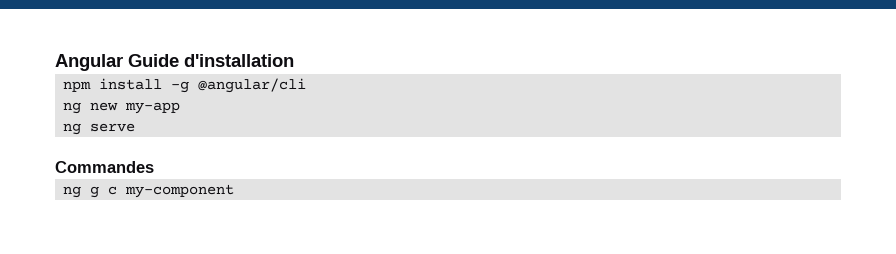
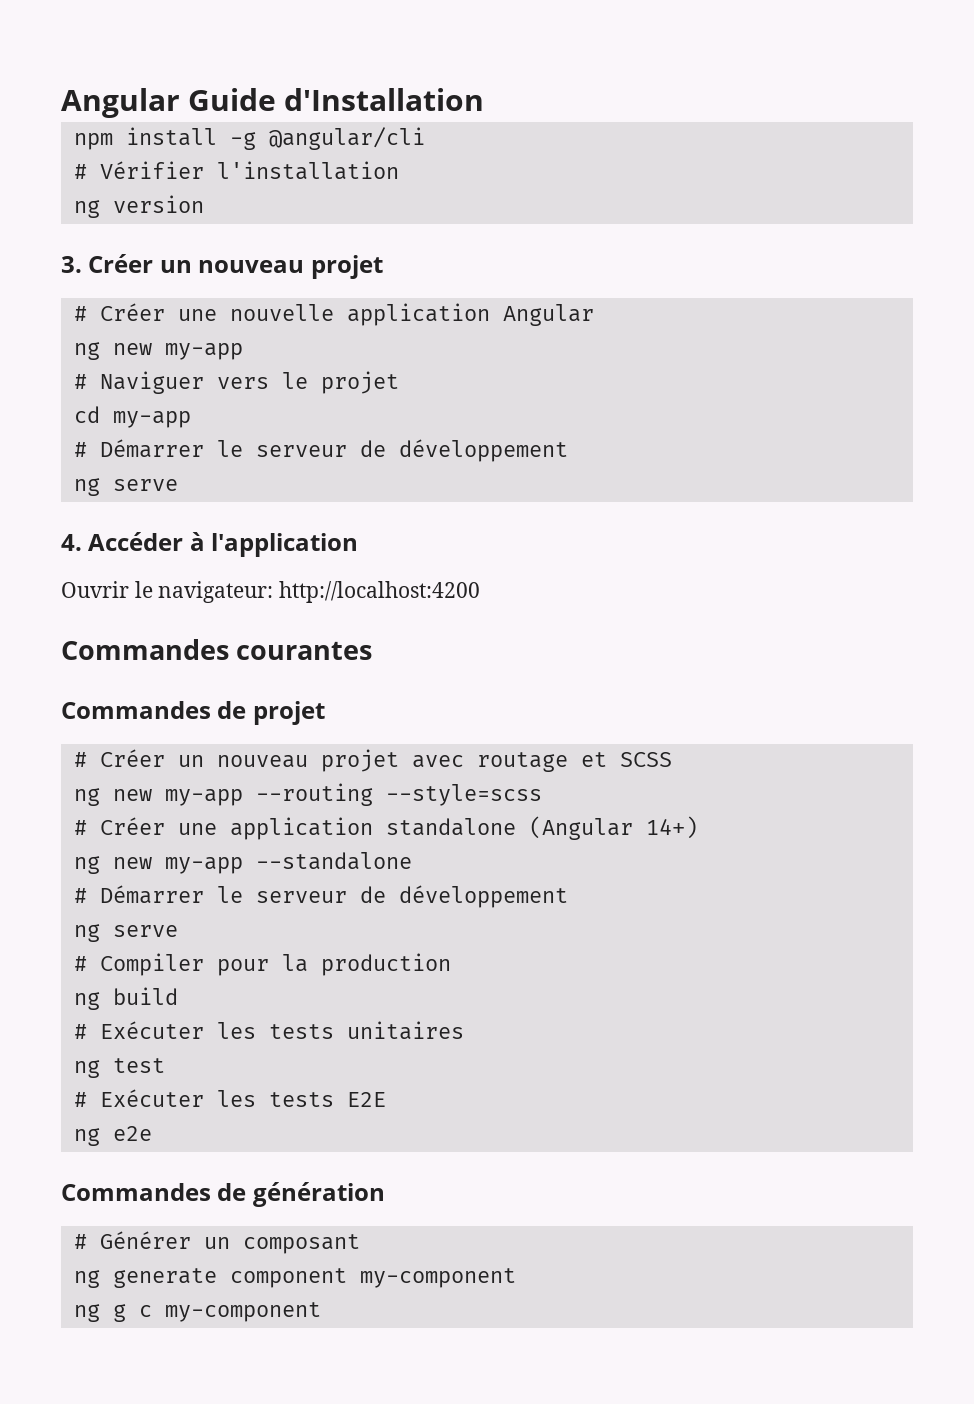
- Angular Guide d'installation
+ Angular Guide d'Installation
+ # Vérifier l'installation
+ ng version
+ 3. Créer un nouveau projet
+ # Créer une nouvelle application Angular
  ng new my-app
+ # Naviguer vers le projet
+ cd my-app
+ # Démarrer le serveur de développement
  ng serve
- Commandes
+ 4. Accéder à l'application
+ Ouvrir le navigateur: http://localhost:4200
+ Commandes courantes
+ Commandes de projet
+ # Créer un nouveau projet avec routage et SCSS
+ ng new my-app --routing --style=scss
+ # Créer une application standalone (Angular 14+)
+ ng new my-app --standalone
+ # Démarrer le serveur de développement
+ ng serve
+ # Compiler pour la production
+ ng build
+ # Exécuter les tests unitaires
+ ng test
+ # Exécuter les tests E2E
+ ng e2e
+ Commandes de génération
+ # Générer un composant
+ ng generate component my-component

